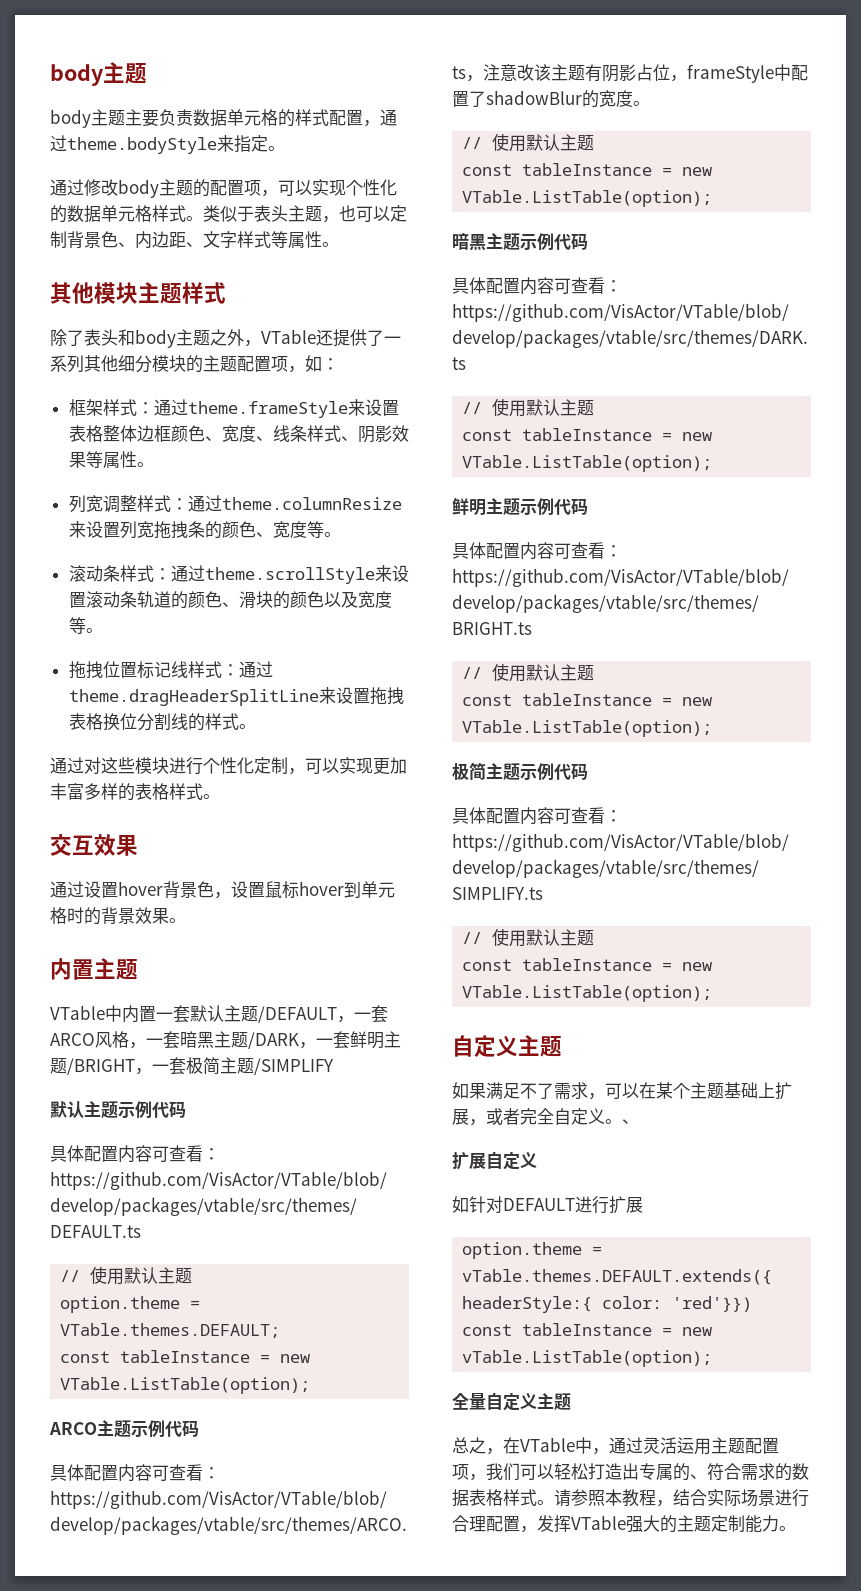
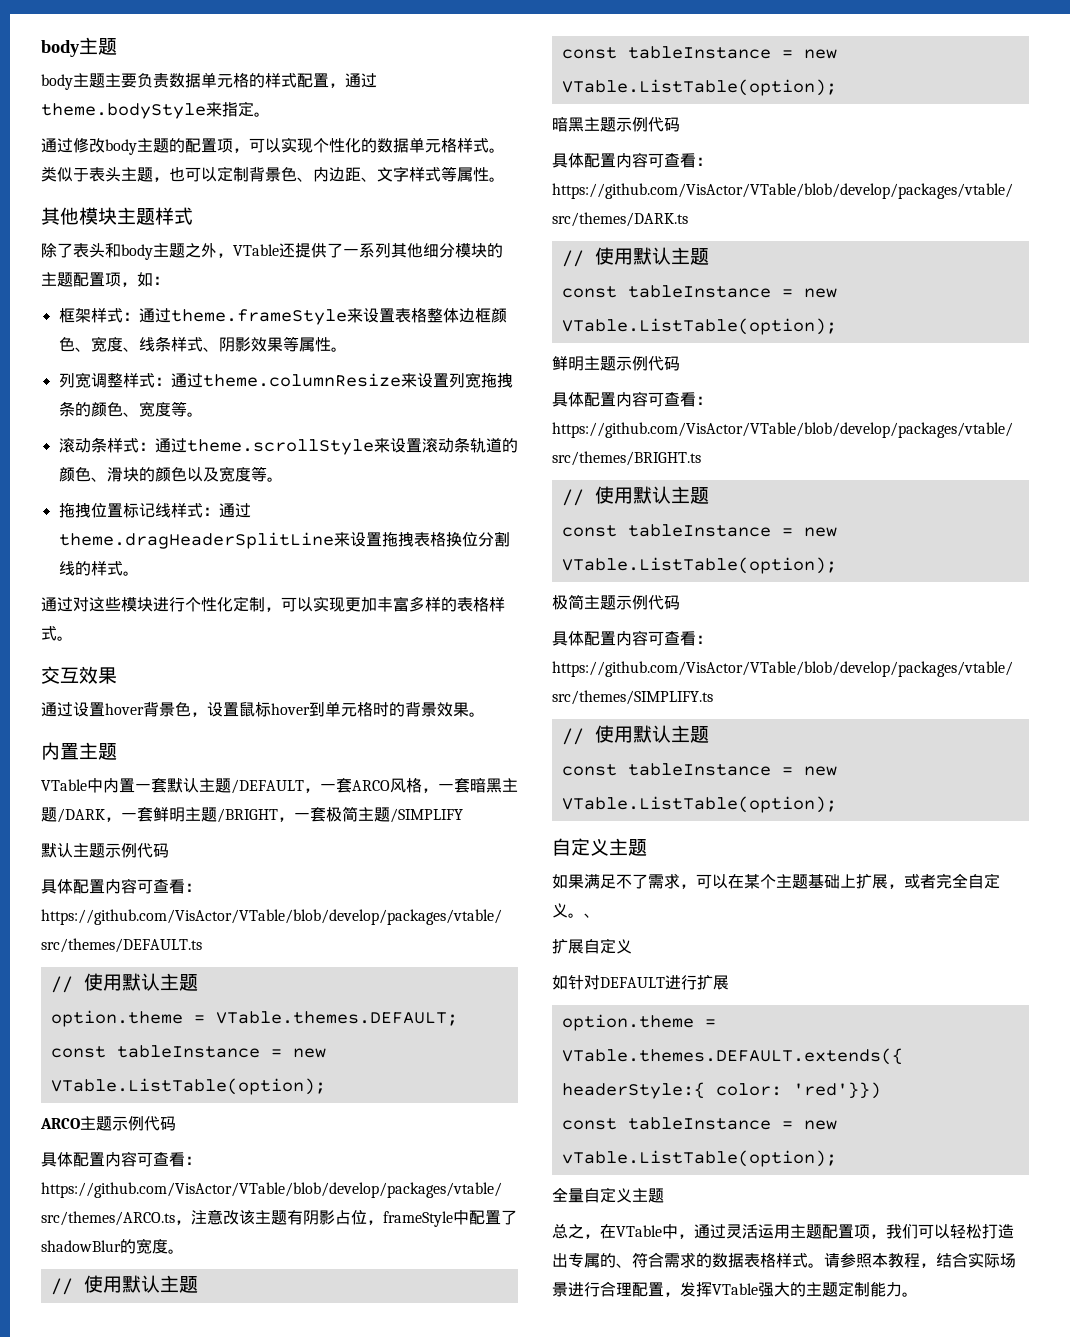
- option.theme = vTable.themes.DEFAULT.extends({ headerStyle:{ color: 'red'}})
+ option.theme = VTable.themes.DEFAULT.extends({ headerStyle:{ color: 'red'}})

